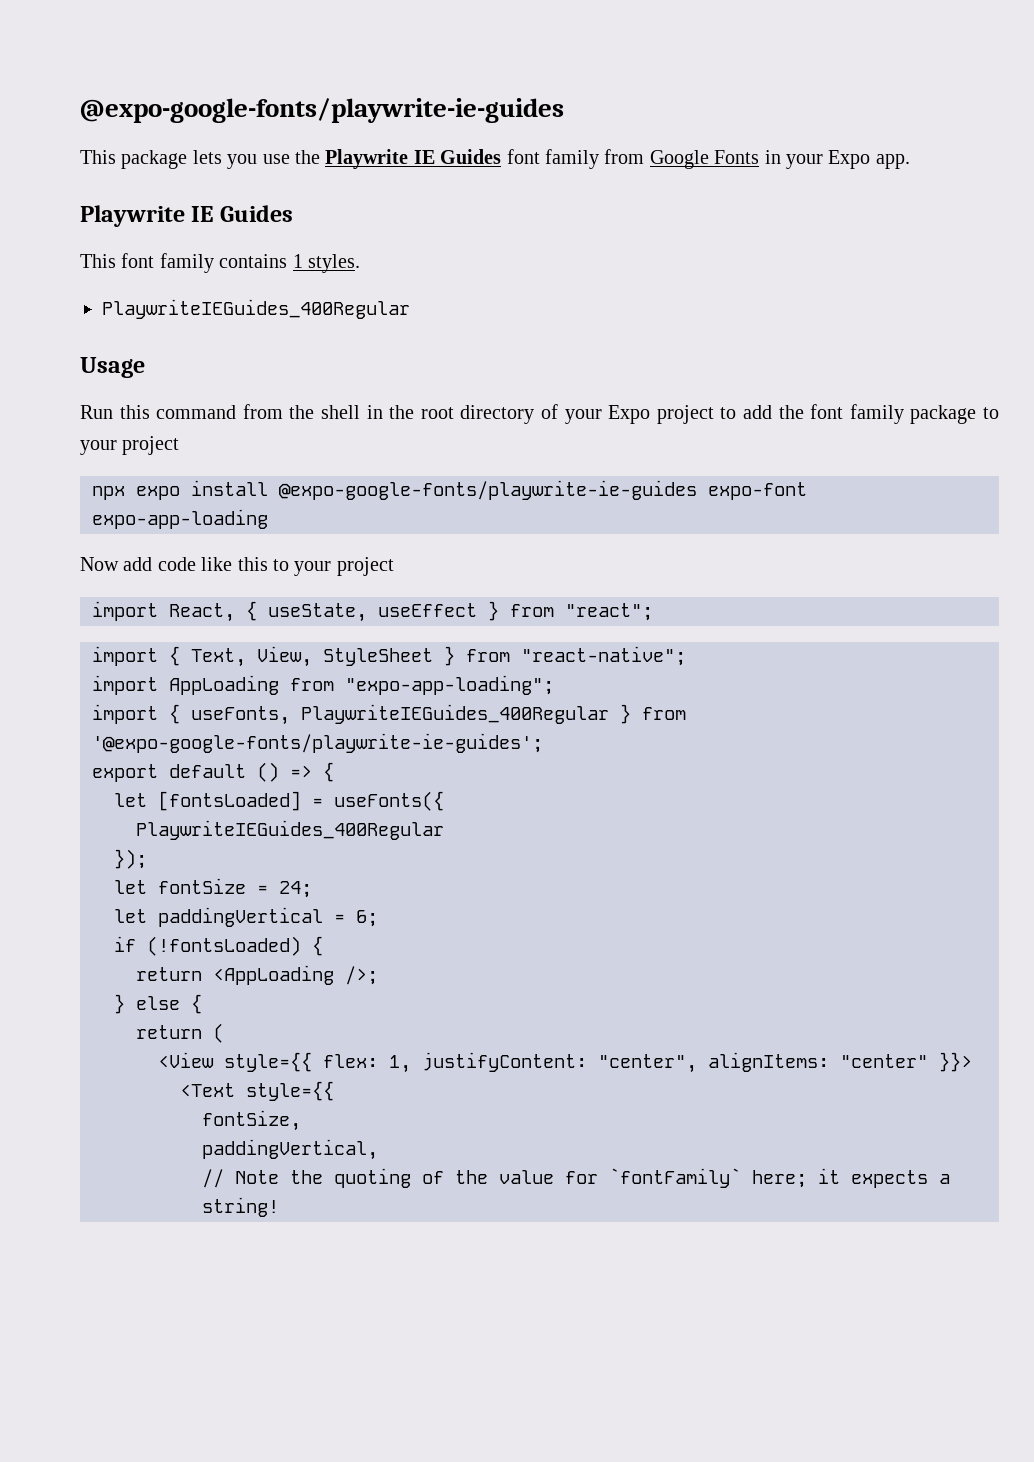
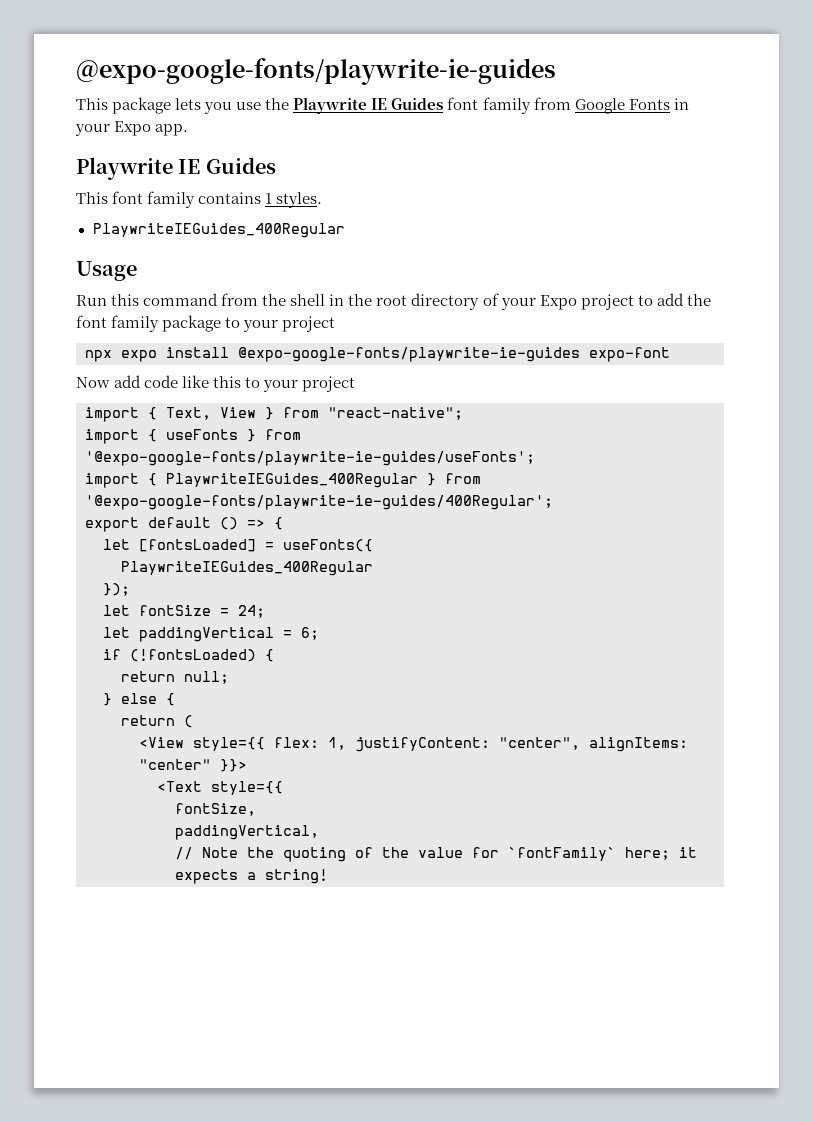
- npx expo install @expo-google-fonts/playwrite-ie-guides expo-font expo-app-loading
+ npx expo install @expo-google-fonts/playwrite-ie-guides expo-font
- import React, { useState, useEffect } from "react";
- import { Text, View, StyleSheet } from "react-native";
+ import { Text, View } from "react-native";
- import AppLoading from "expo-app-loading";
- import { useFonts, PlaywriteIEGuides_400Regular } from '@expo-google-fonts/playwrite-ie-guides';
+ import { useFonts } from '@expo-google-fonts/playwrite-ie-guides/useFonts';
+ import { PlaywriteIEGuides_400Regular } from '@expo-google-fonts/playwrite-ie-guides/400Regular';
- return <AppLoading />;
+ return null;

